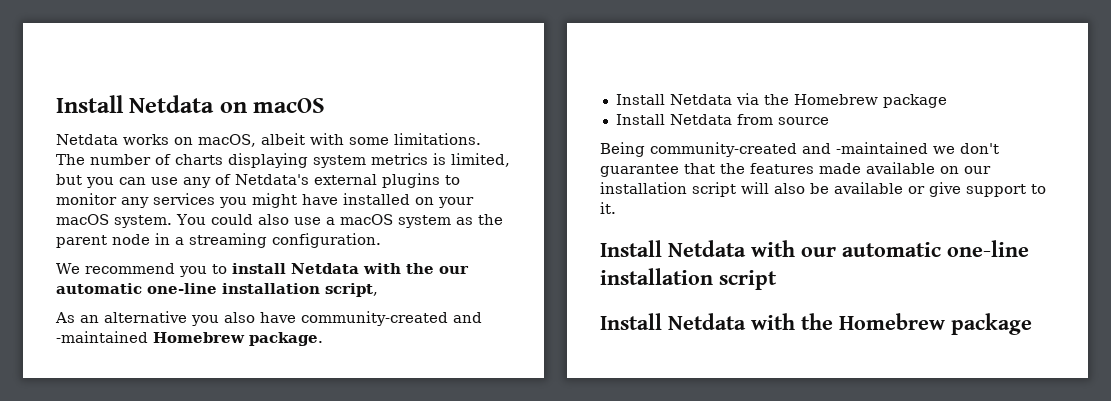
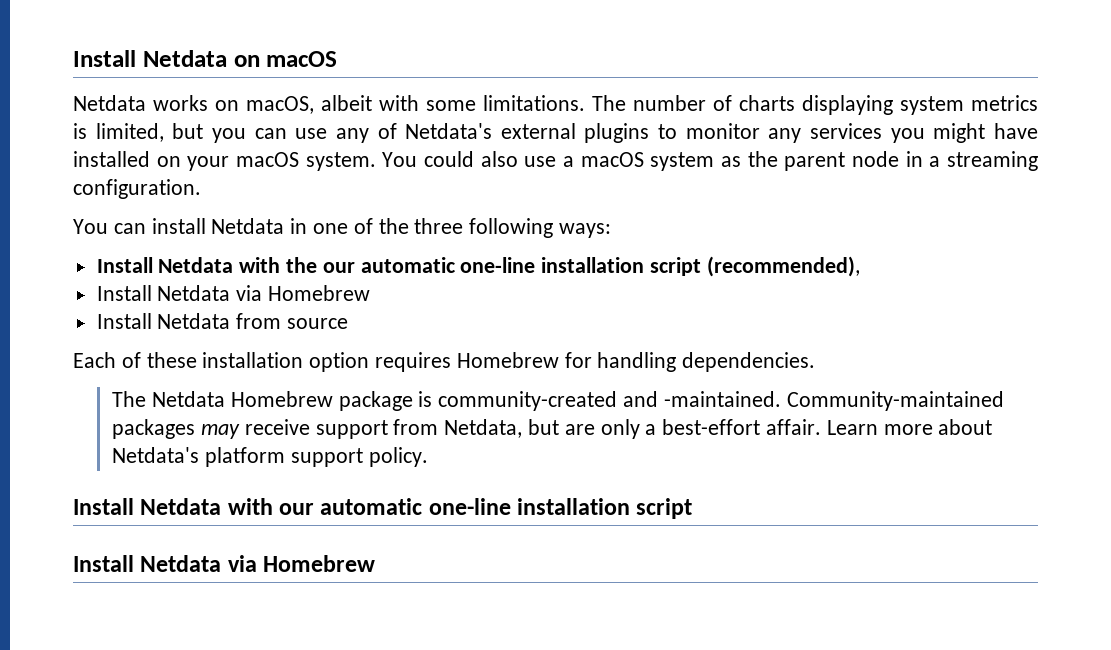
- We recommend you to install Netdata with the our automatic one-line installation script,
- As an alternative you also have community-created and -maintained Homebrew package.
- Install Netdata via the Homebrew package
+ You can install Netdata in one of the three following ways:
+ Install Netdata with the our automatic one-line installation script (recommended),
+ Install Netdata via Homebrew
- Being community-created and -maintained we don't guarantee that the features made available on our installation script will also be available or give support to it.
+ Each of these installation option requires Homebrew for handling dependencies.
+ The Netdata Homebrew package is community-created and -maintained. Community-maintained packages may receive support from Netdata, but are only a best-effort affair. Learn more about Netdata's platform support policy.
  Install Netdata with our automatic one-line installation script
- Install Netdata with the Homebrew package
+ Install Netdata via Homebrew

